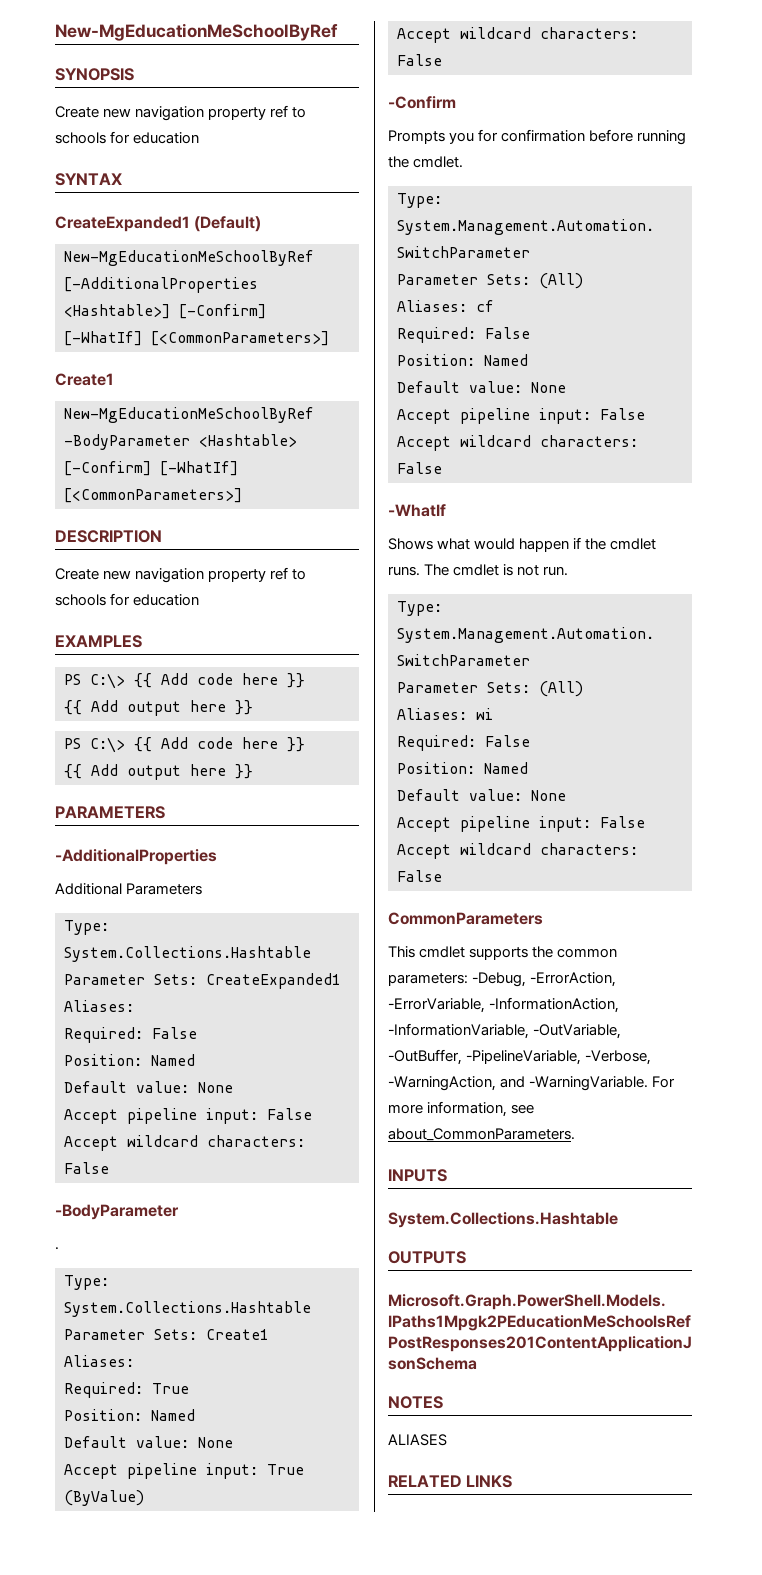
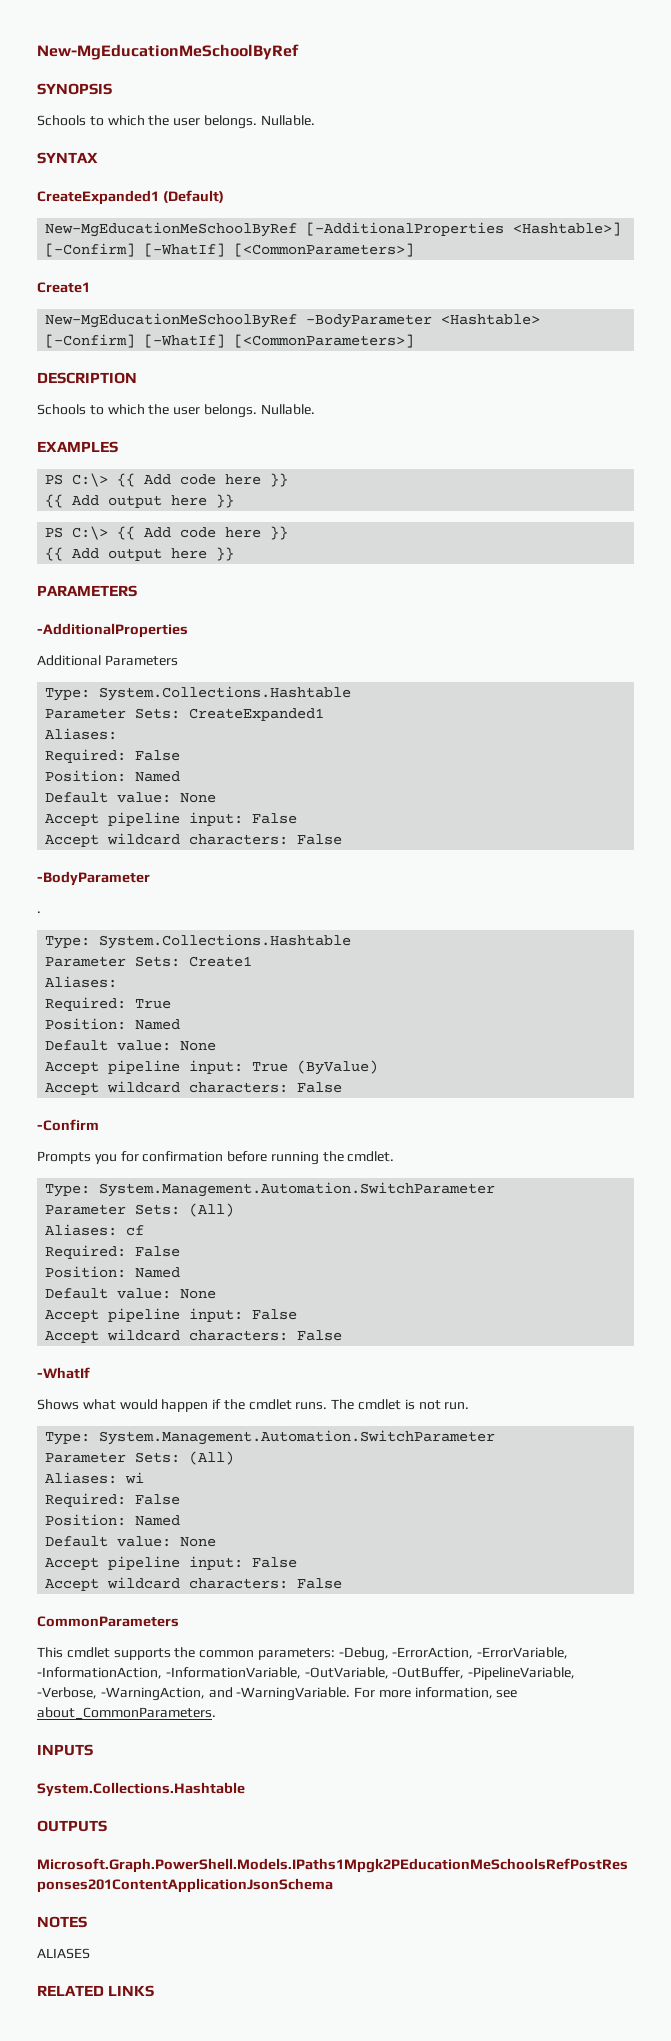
  SYNOPSIS
- Create new navigation property ref to schools for education
+ Schools to which the user belongs. Nullable.
  DESCRIPTION
- Create new navigation property ref to schools for education
+ Schools to which the user belongs. Nullable.

